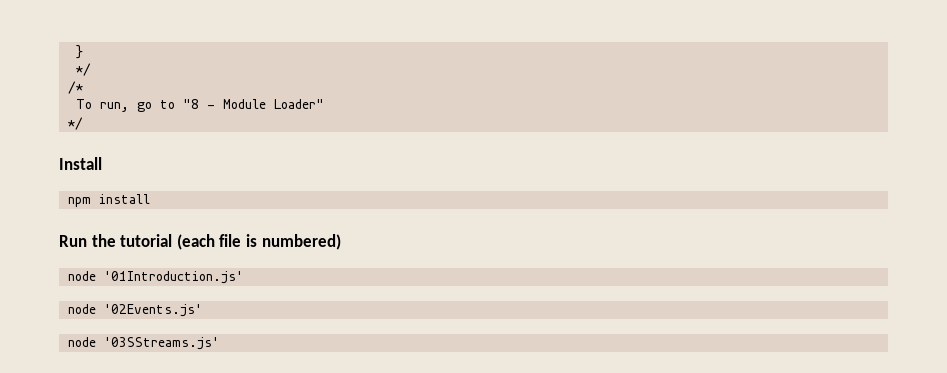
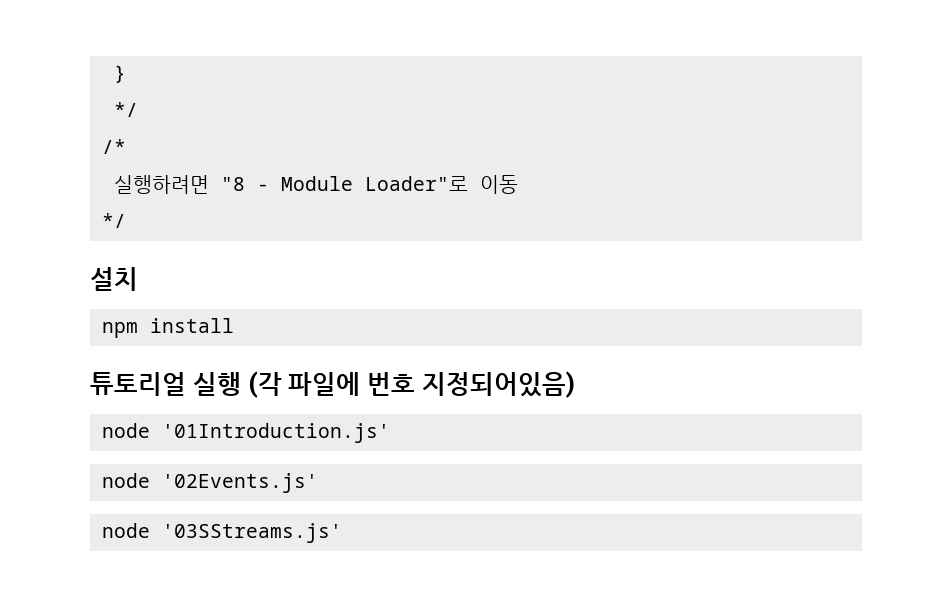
- To run, go to "8 - Module Loader"
+ 실행하려면 "8 - Module Loader"로 이동
  */
- Install
+ 설치
- Run the tutorial (each file is numbered)
+ 튜토리얼 실행 (각 파일에 번호 지정되어있음)

